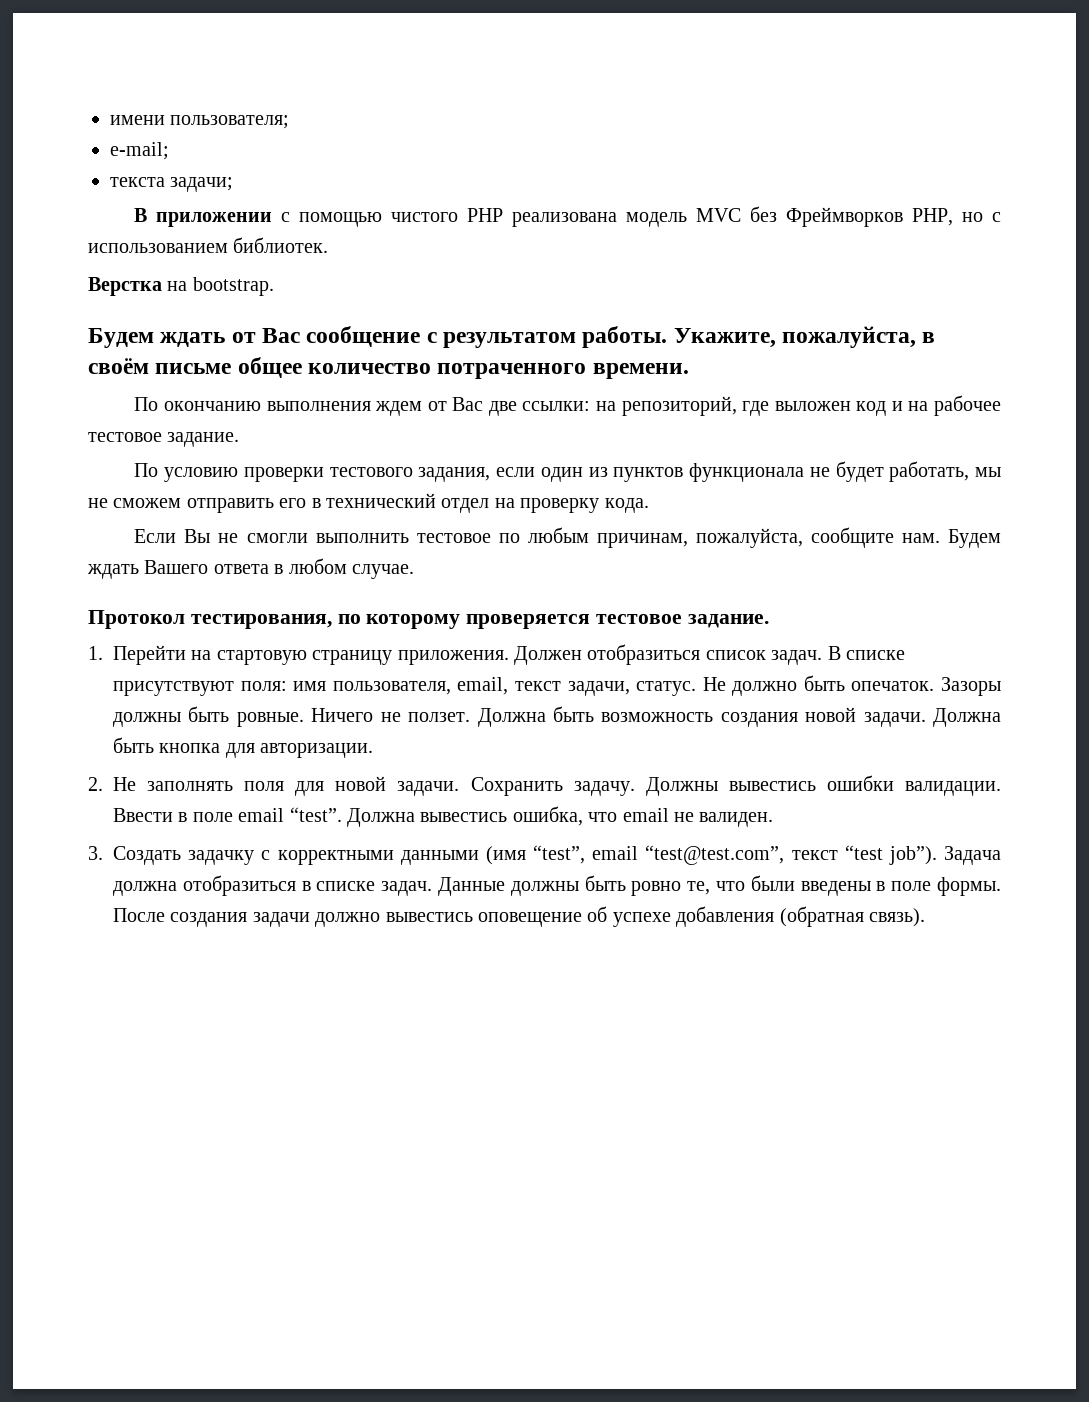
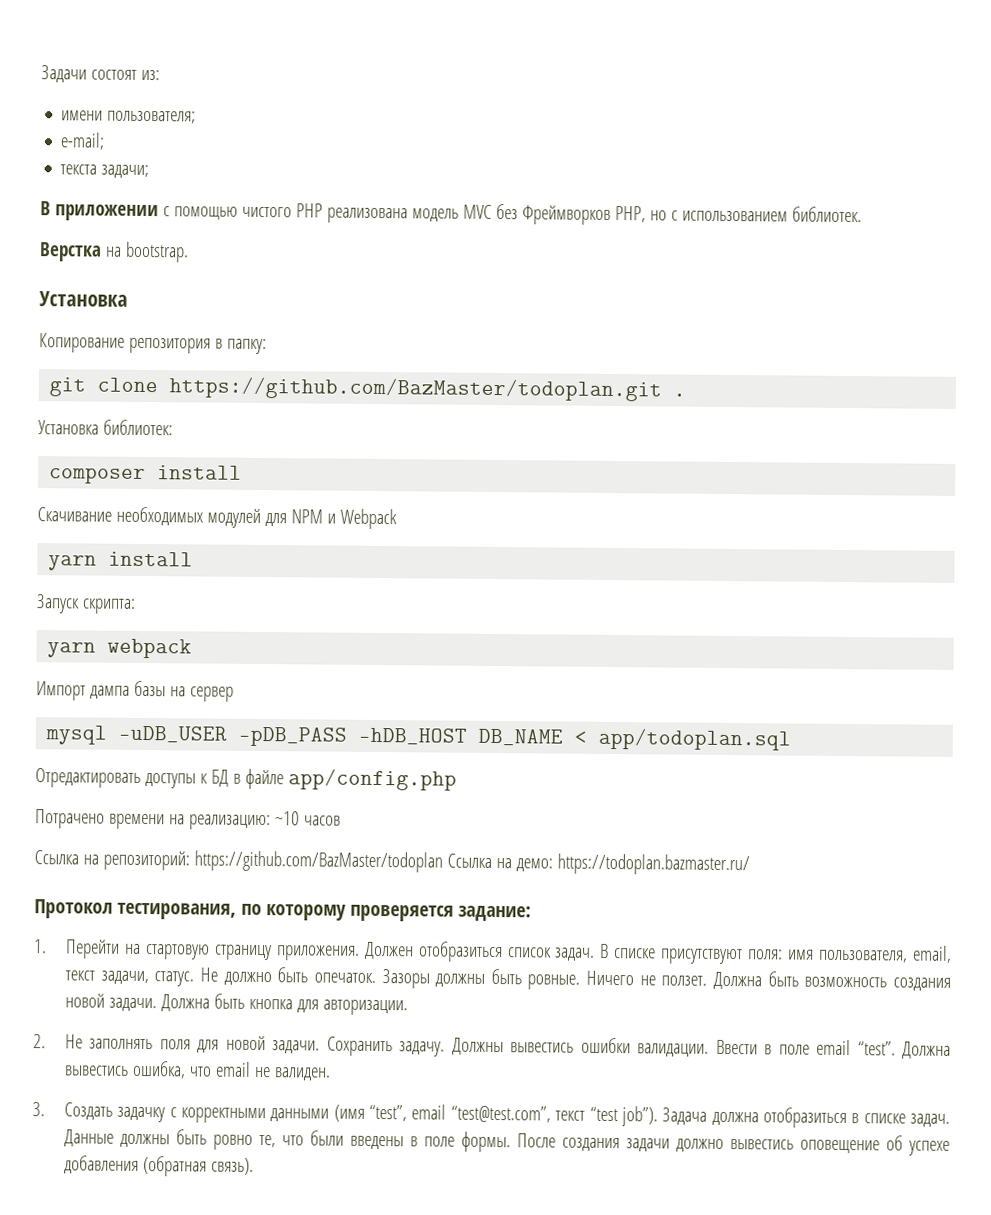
+ Задачи состоят из:
  Верстка на bootstrap.
- Будем ждать от Вас сообщение с результатом работы. Укажите, пожалуйста, в своём письме общее количество потраченного времени.
- По окончанию выполнения ждем от Вас две ссылки: на репозиторий, где выложен код и на рабочее тестовое задание.
- По условию проверки тестового задания, если один из пунктов функционала не будет работать, мы не сможем отправить его в технический отдел на проверку кода.
- Если Вы не смогли выполнить тестовое по любым причинам, пожалуйста, сообщите нам. Будем ждать Вашего ответа в любом случае.
+ Установка
+ Копирование репозитория в папку:
+ git clone https://github.com/BazMaster/todoplan.git .
+ Установка библиотек:
+ composer install
+ Скачивание необходимых модулей для NPM и Webpack
+ yarn install
+ Запуск скрипта:
+ yarn webpack
+ Импорт дампа базы на сервер
+ mysql -uDB_USER -pDB_PASS -hDB_HOST DB_NAME < app/todoplan.sql
+ Отредактировать доступы к БД в файле app/config.php
+ Потрачено времени на реализацию: ~10 часов
+ Ссылка на репозиторий: https://github.com/BazMaster/todoplan Ссылка на демо: https://todoplan.bazmaster.ru/
- Протокол тестирования, по которому проверяется тестовое задание.
+ Протокол тестирования, по которому проверяется задание:

